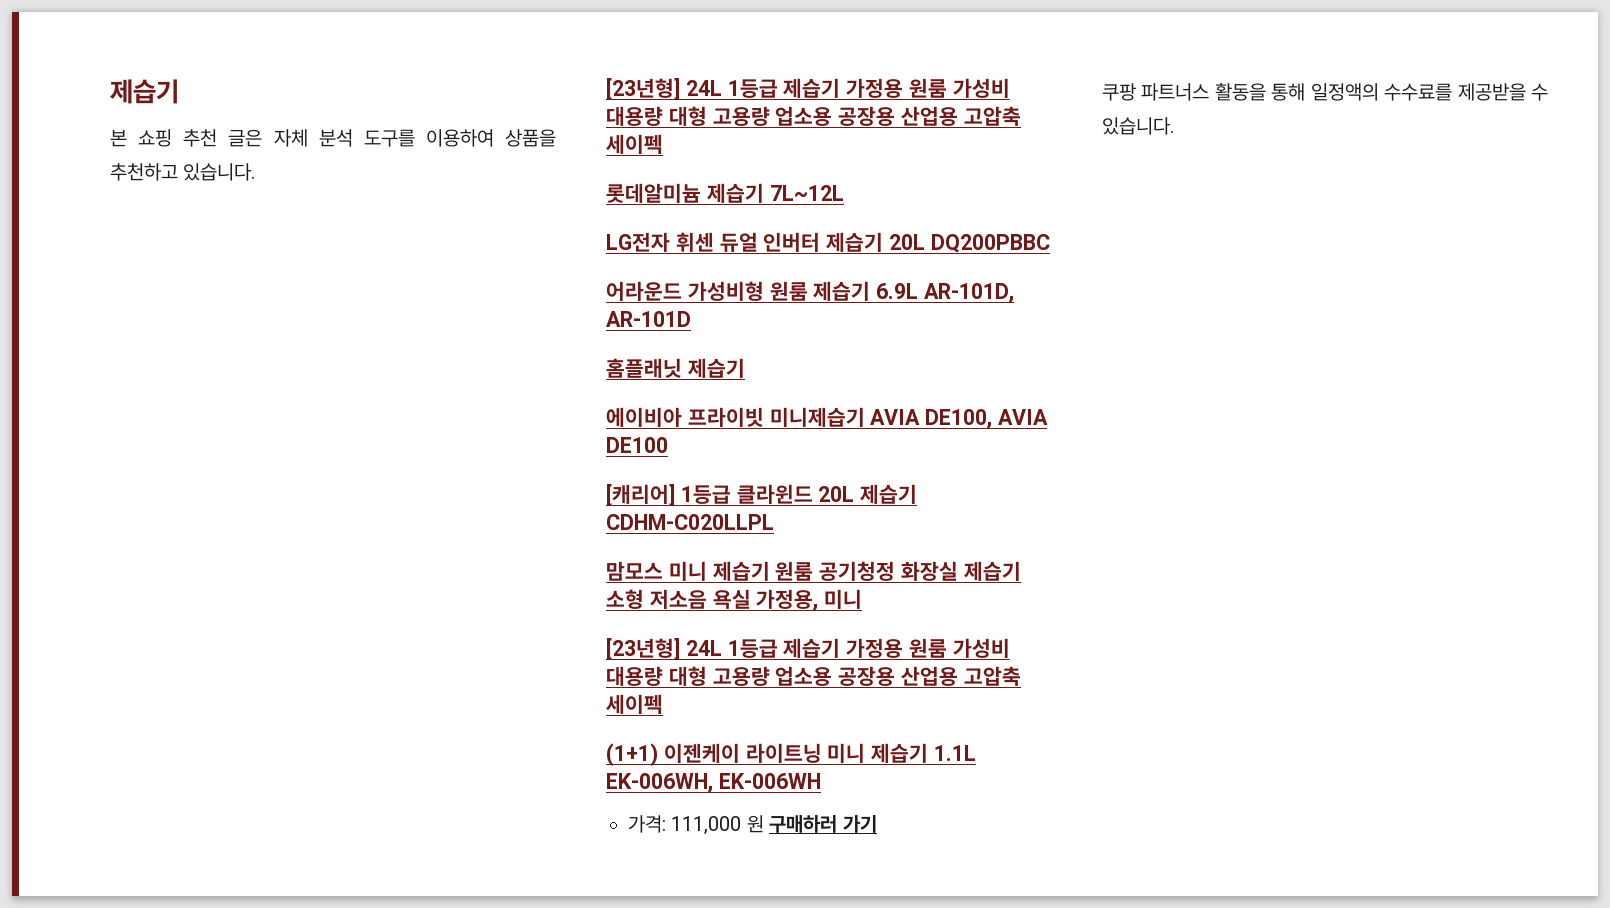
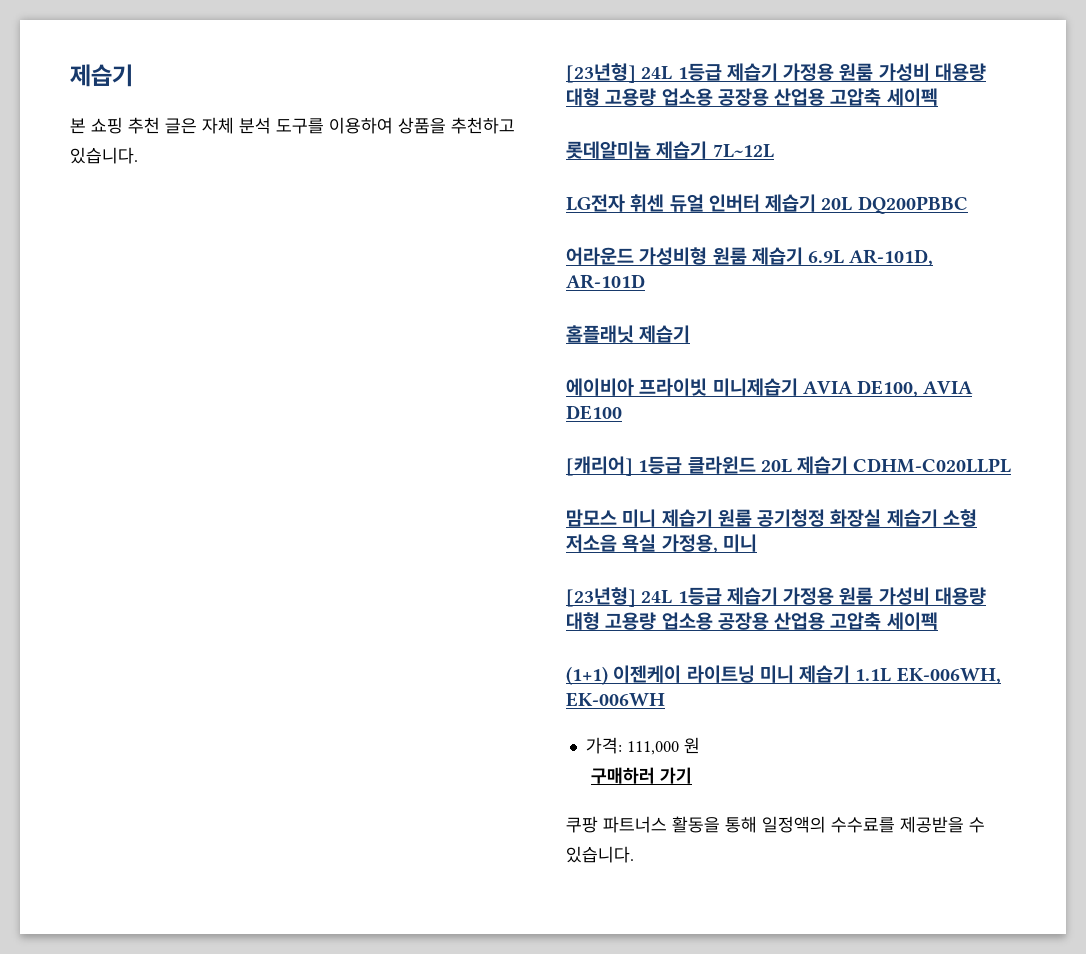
- 가격: 111,000 원 구매하러 가기
+ 가격: 111,000 원
+ 구매하러 가기

